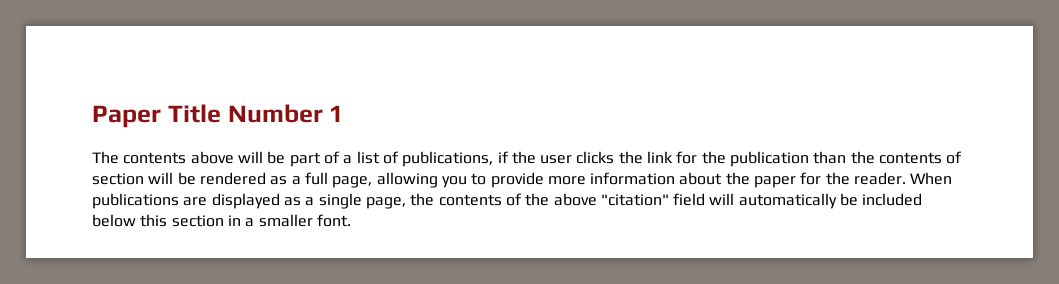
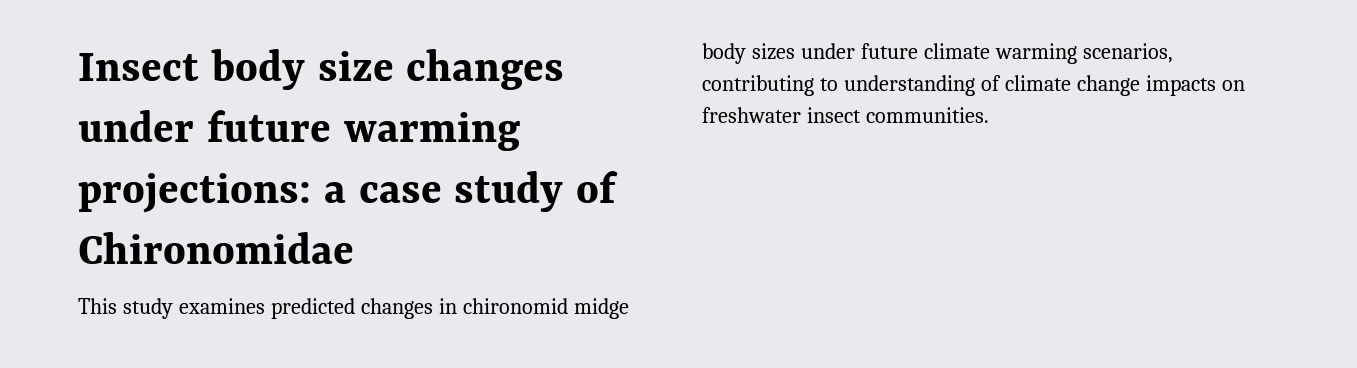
- Paper Title Number 1
- The contents above will be part of a list of publications, if the user clicks the link for the publication than the contents of section will be rendered as a full page, allowing you to provide more information about the paper for the reader. When publications are displayed as a single page, the contents of the above "citation" field will automatically be included below this section in a smaller font.
+ Insect body size changes under future warming projections: a case study of Chironomidae
+ This study examines predicted changes in chironomid midge body sizes under future climate warming scenarios, contributing to understanding of climate change impacts on freshwater insect communities.

